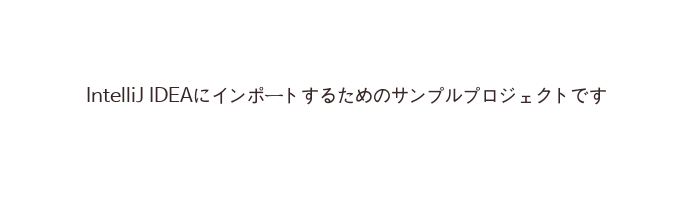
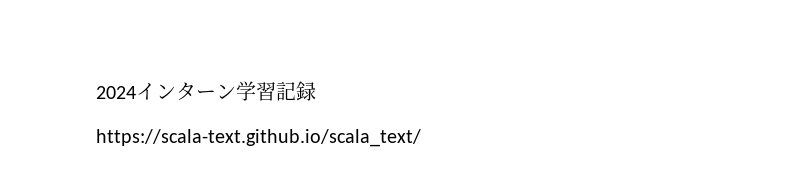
- IntelliJ IDEAにインポートするためのサンプルプロジェクトです
+ 2024インターン学習記録
+ https://scala-text.github.io/scala_text/

